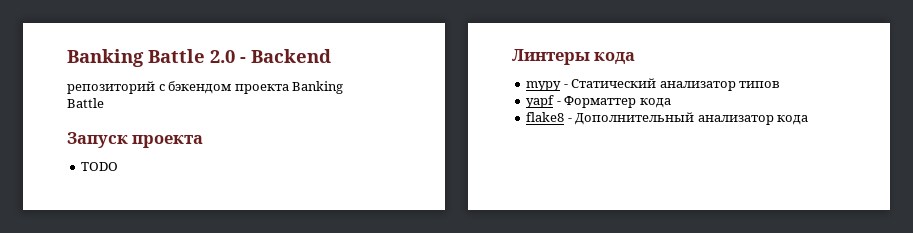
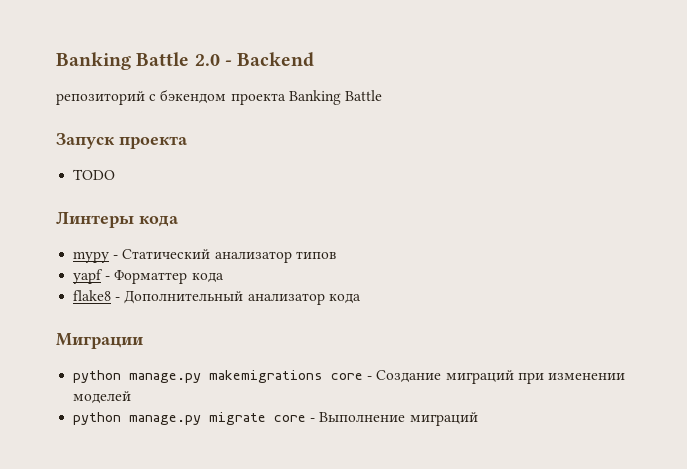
+ Миграции
+ python manage.py makemigrations core - Создание миграций при изменении моделей
+ python manage.py migrate core - Выполнение миграций

